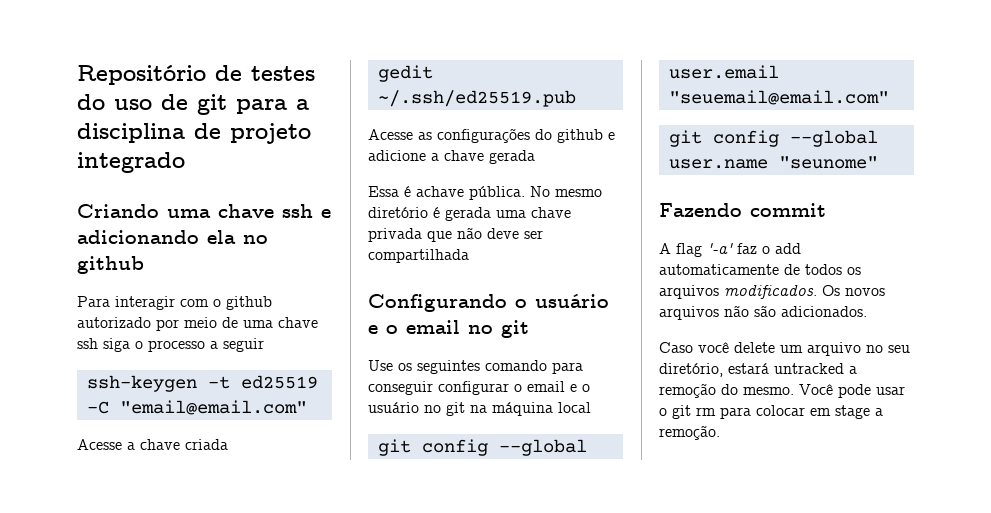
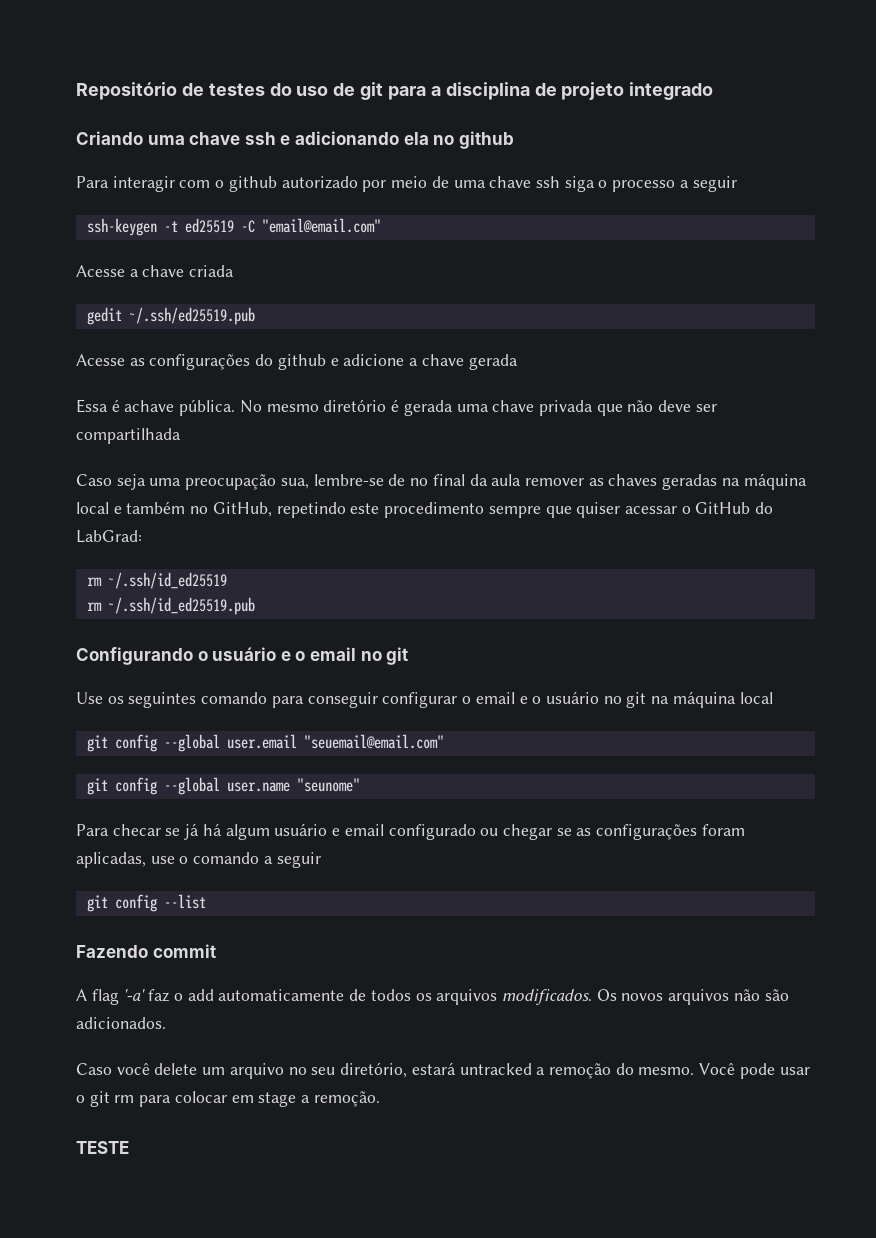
+ Caso seja uma preocupação sua, lembre-se de no final da aula remover as chaves geradas na máquina local e também no GitHub, repetindo este procedimento sempre que quiser acessar o GitHub do LabGrad:
+ rm ~/.ssh/id_ed25519
+ rm ~/.ssh/id_ed25519.pub
+ Para checar se já há algum usuário e email configurado ou chegar se as configurações foram aplicadas, use o comando a seguir
+ git config --list
+ TESTE

